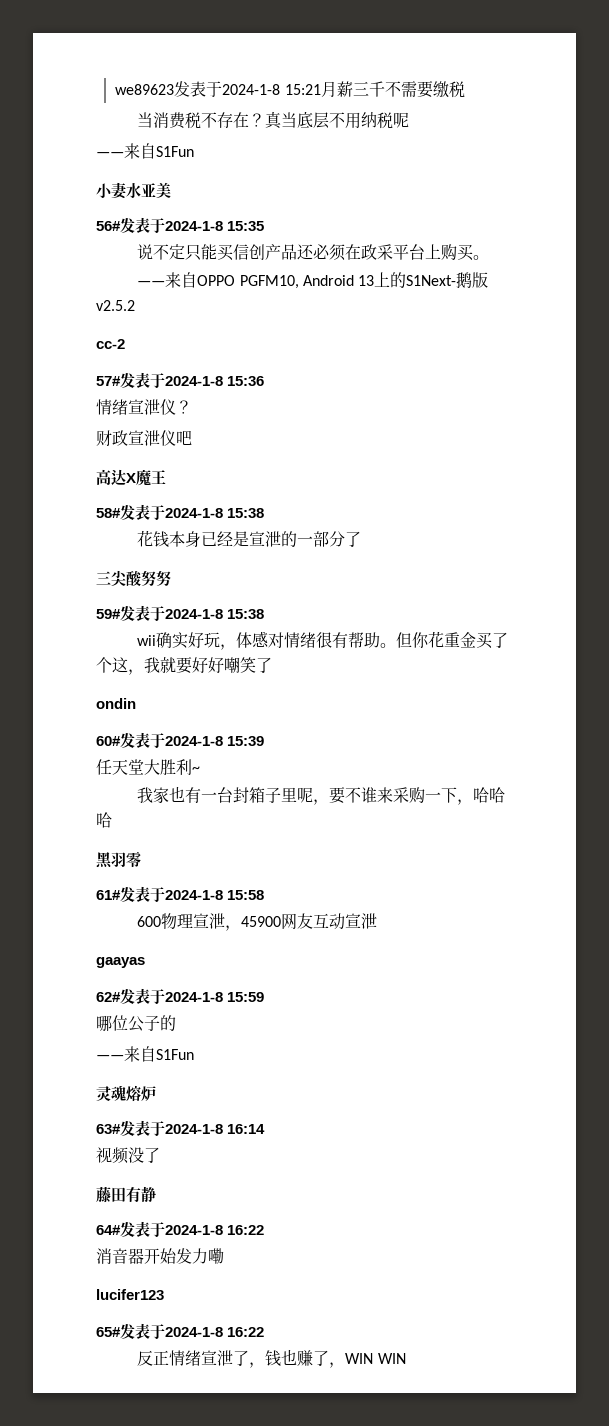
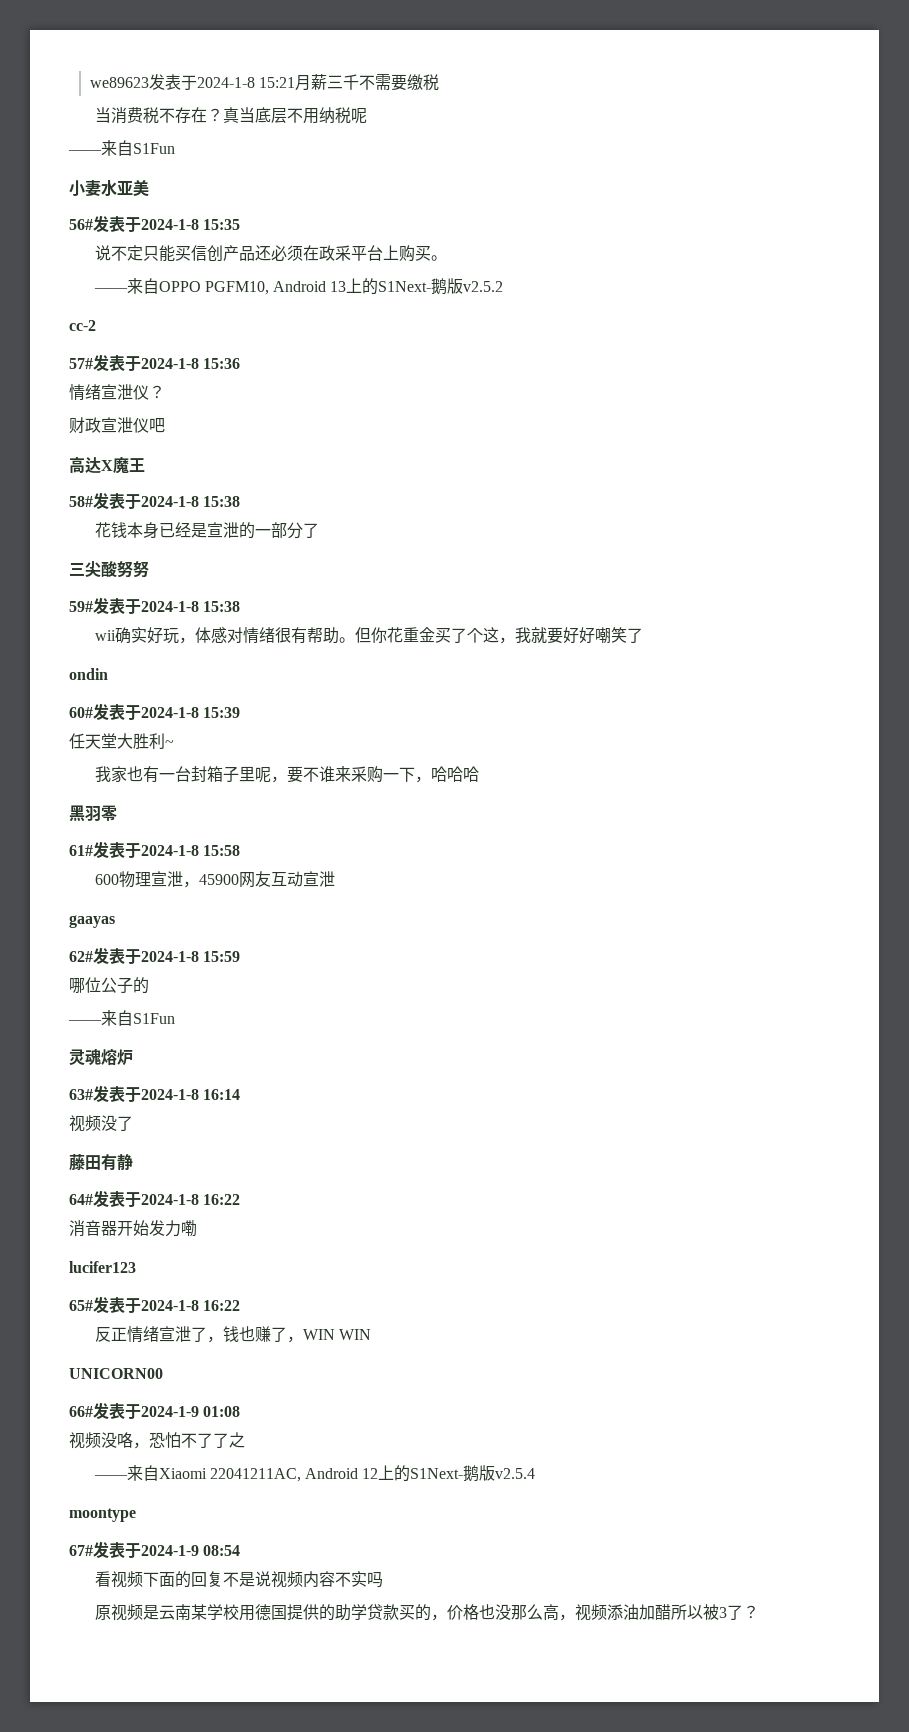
+ UNICORN00
+ 66#发表于2024-1-9 01:08
+ 视频没咯，恐怕不了了之
+ ——来自Xiaomi 22041211AC, Android 12上的S1Next-鹅版v2.5.4
+ moontype
+ 67#发表于2024-1-9 08:54
+ 看视频下面的回复不是说视频内容不实吗
+ 原视频是云南某学校用德国提供的助学贷款买的，价格也没那么高，视频添油加醋所以被3了？

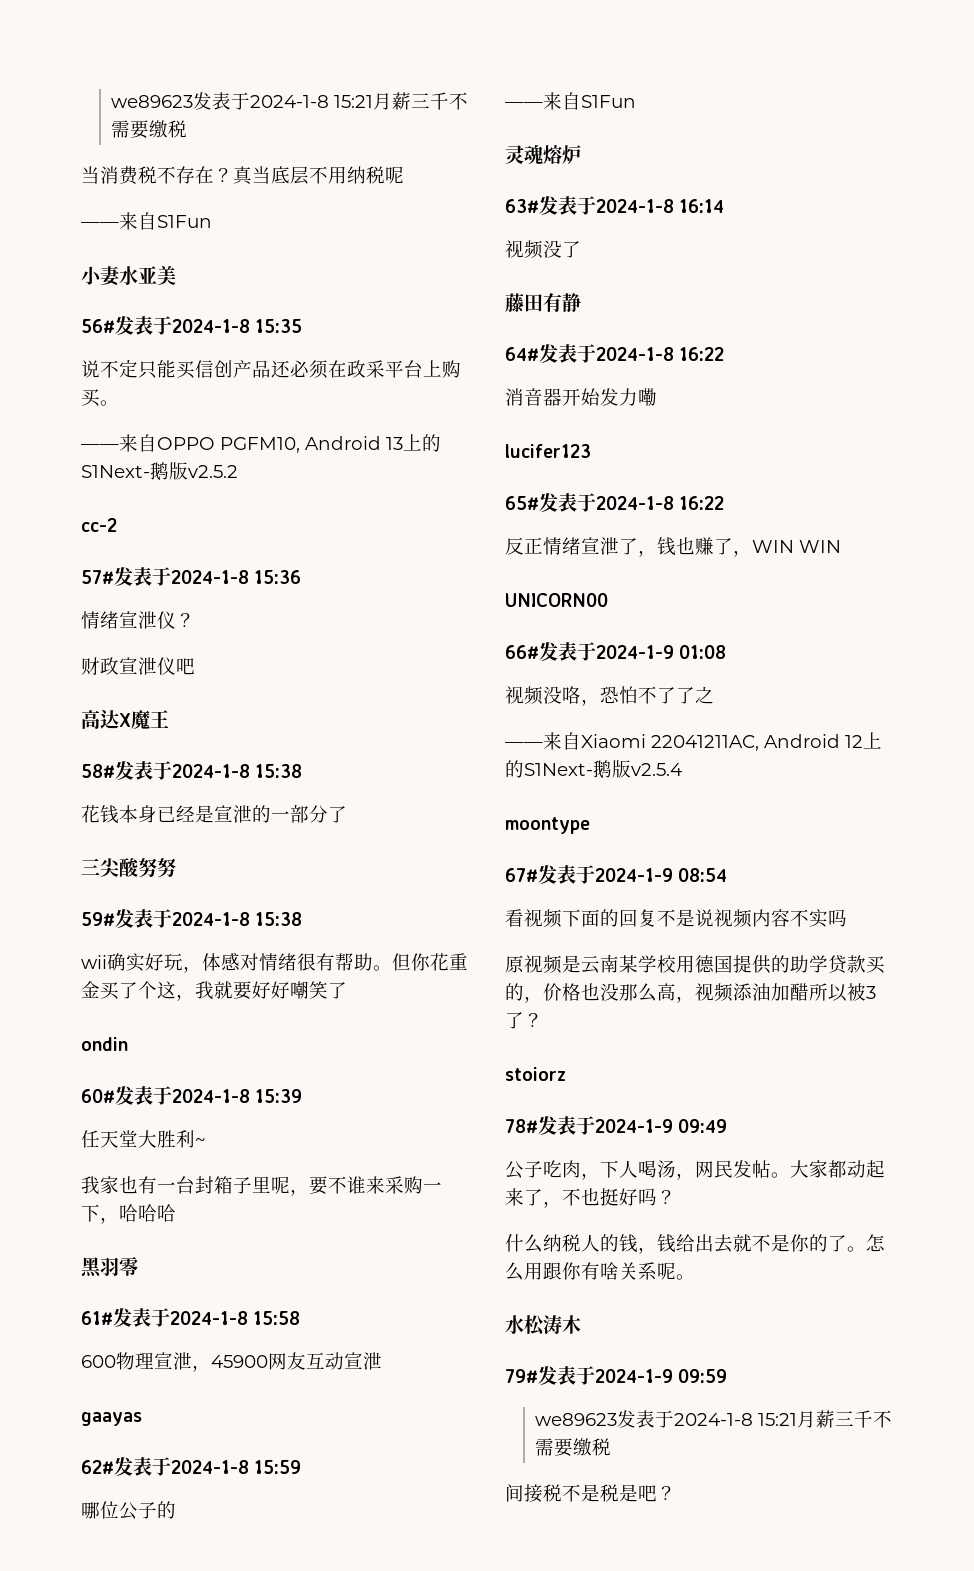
+ stoiorz
+ 78#发表于2024-1-9 09:49
+ 公子吃肉，下人喝汤，网民发帖。大家都动起来了，不也挺好吗？
+ 什么纳税人的钱，钱给出去就不是你的了。怎么用跟你有啥关系呢。
+ 水松涛木
+ 79#发表于2024-1-9 09:59
+ we89623发表于2024-1-8 15:21月薪三千不需要缴税
+ 间接税不是税是吧？

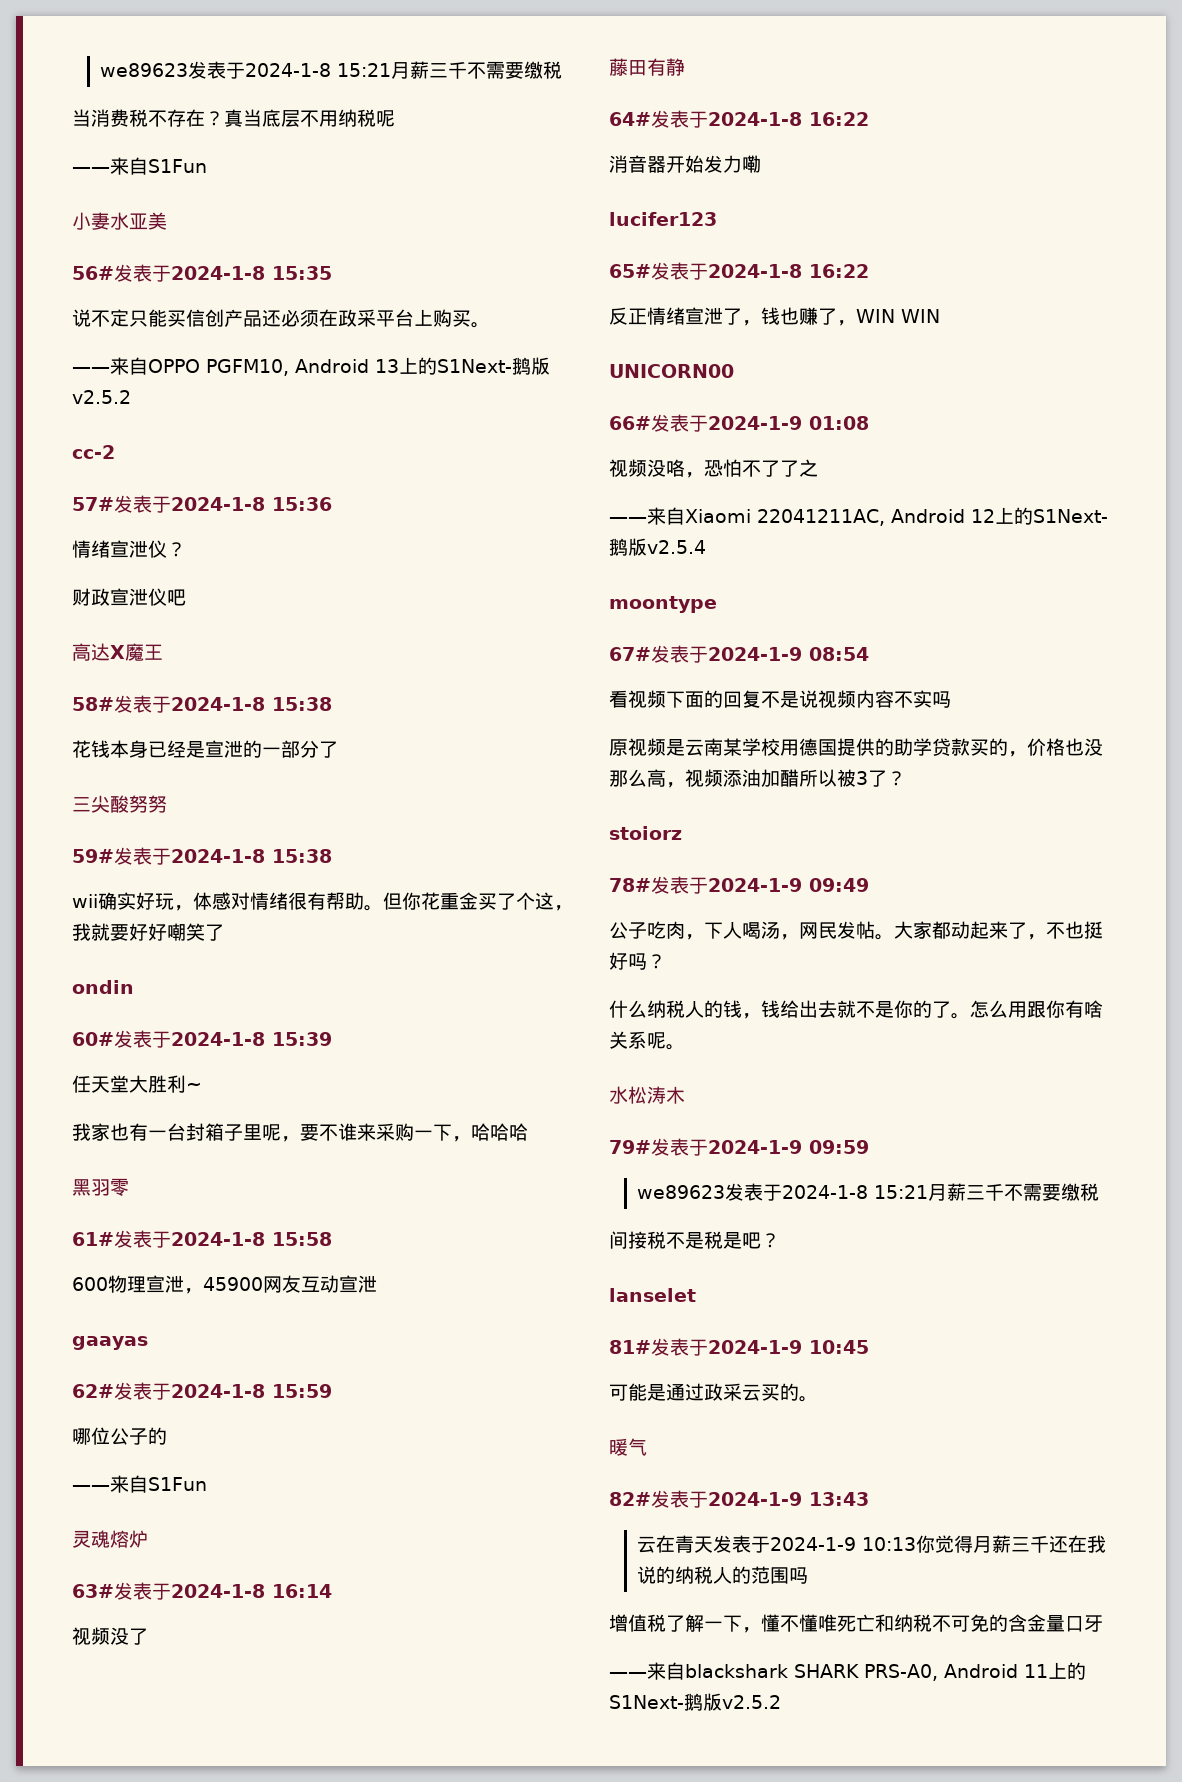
+ lanselet
+ 81#发表于2024-1-9 10:45
+ 可能是通过政采云买的。
+ 暖气
+ 82#发表于2024-1-9 13:43
+ 云在青天发表于2024-1-9 10:13你觉得月薪三千还在我说的纳税人的范围吗
+ 增值税了解一下，懂不懂唯死亡和纳税不可免的含金量口牙
+ ——来自blackshark SHARK PRS-A0, Android 11上的S1Next-鹅版v2.5.2

